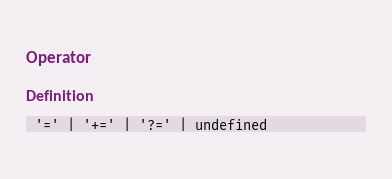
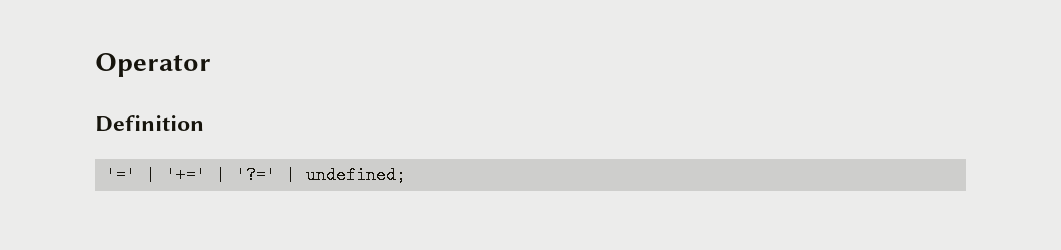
- '=' | '+=' | '?=' | undefined
+ '=' | '+=' | '?=' | undefined;

